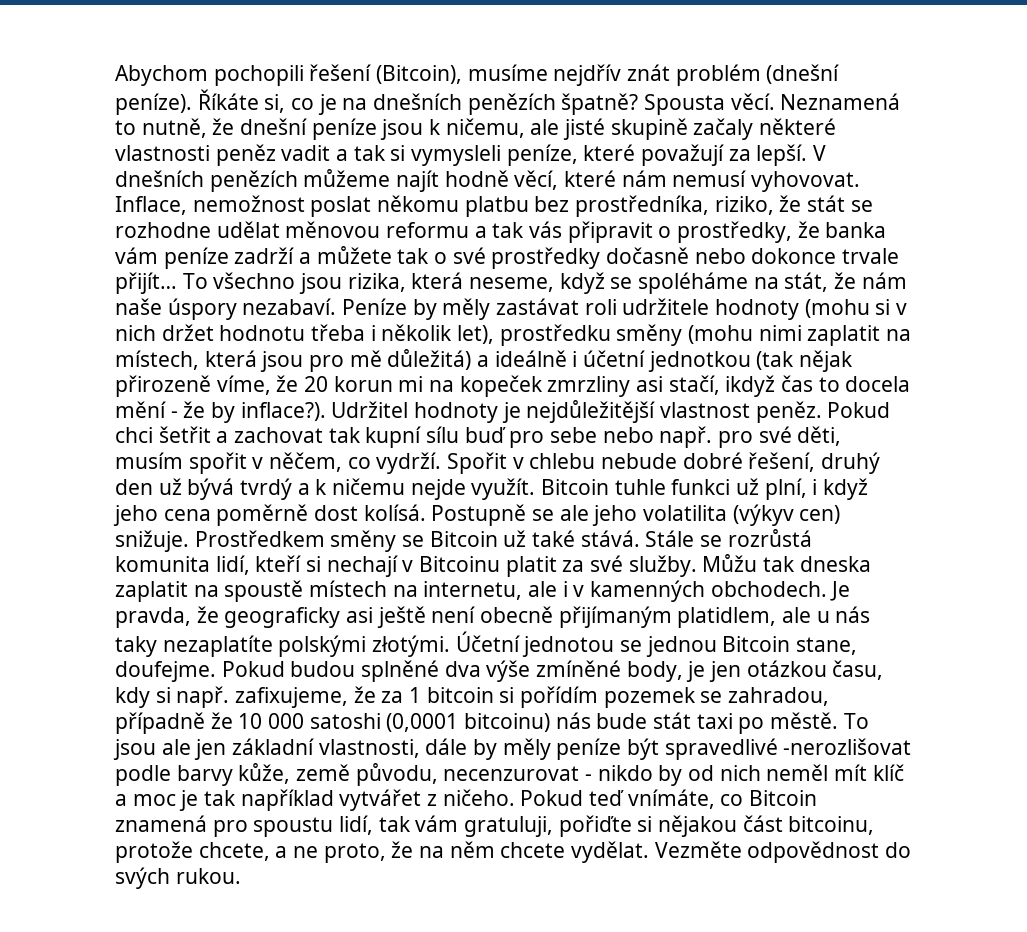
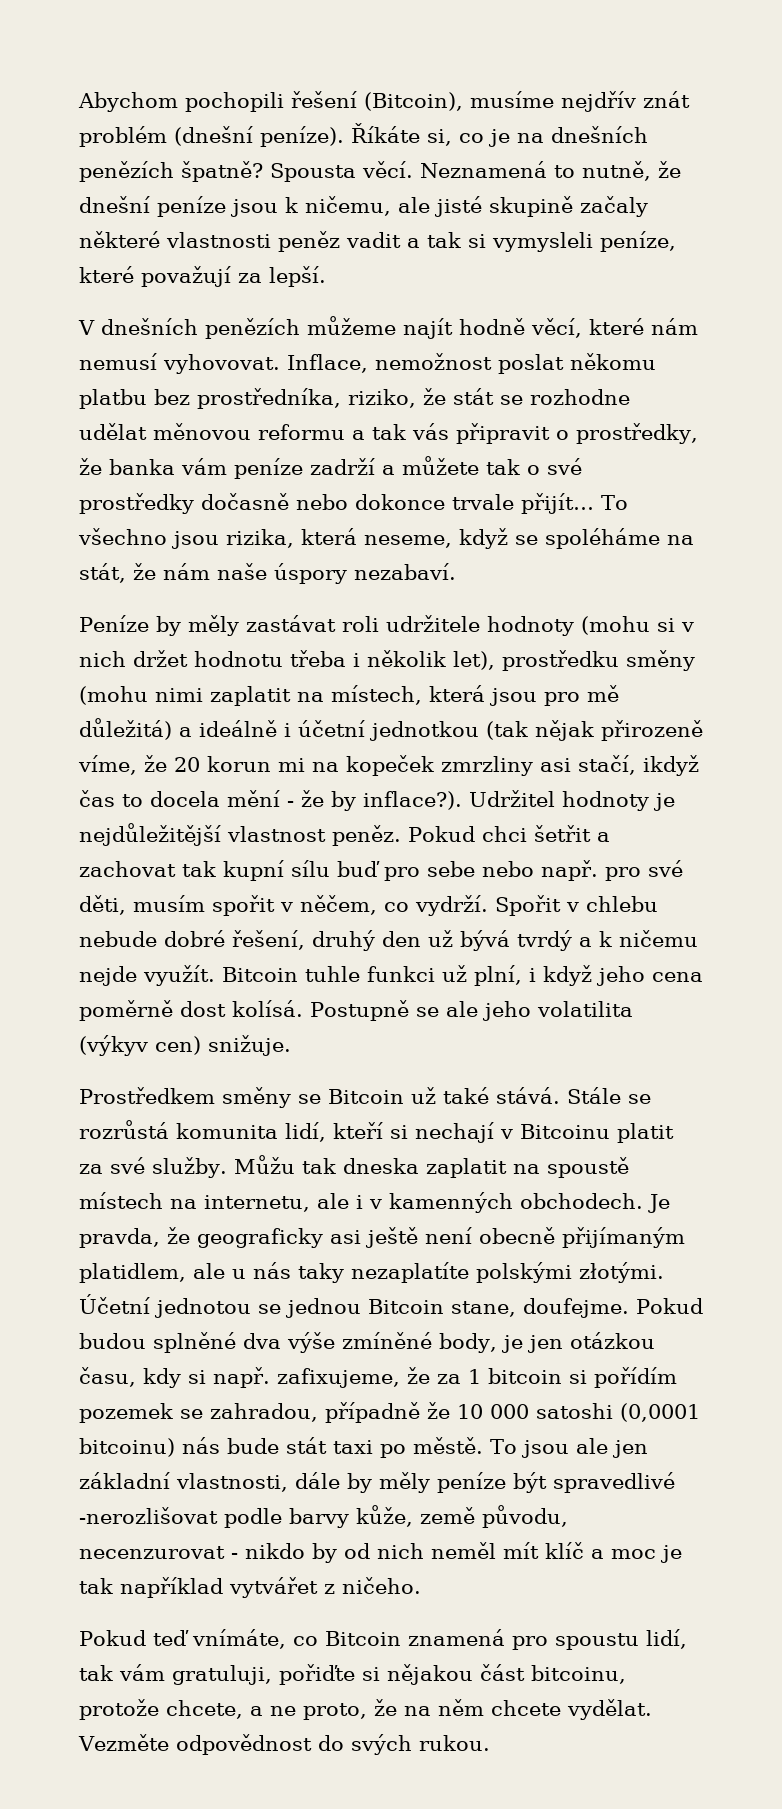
- Neznamená to nutně, že dnešní peníze jsou k ničemu, ale jisté skupině začaly některé vlastnosti peněz vadit a tak si vymysleli peníze, které považují za lepší. V dnešních penězích můžeme najít hodně věcí, které nám nemusí vyhovovat.
+ Neznamená to nutně, že dnešní peníze jsou k ničemu, ale jisté skupině začaly některé vlastnosti peněz vadit a tak si vymysleli peníze, které považují za lepší.
+ V dnešních penězích můžeme najít hodně věcí, které nám nemusí vyhovovat.
- To všechno jsou rizika, která neseme, když se spoléháme na stát, že nám naše úspory nezabaví. Peníze by měly zastávat roli udržitele hodnoty (mohu si v nich držet hodnotu třeba i několik let), prostředku směny (mohu nimi zaplatit na místech, která jsou pro mě důležitá) a ideálně i účetní jednotkou (tak nějak přirozeně víme, že 20 korun mi na kopeček zmrzliny asi stačí, ikdyž čas to docela mění - že by inflace?).
+ To všechno jsou rizika, která neseme, když se spoléháme na stát, že nám naše úspory nezabaví.
+ Peníze by měly zastávat roli udržitele hodnoty (mohu si v nich držet hodnotu třeba i několik let), prostředku směny (mohu nimi zaplatit na místech, která jsou pro mě důležitá) a ideálně i účetní jednotkou (tak nějak přirozeně víme, že 20 korun mi na kopeček zmrzliny asi stačí, ikdyž čas to docela mění - že by inflace?).
- Postupně se ale jeho volatilita (výkyv cen) snižuje. Prostředkem směny se Bitcoin už také stává.
+ Postupně se ale jeho volatilita (výkyv cen) snižuje.
+ Prostředkem směny se Bitcoin už také stává.
- To jsou ale jen základní vlastnosti, dále by měly peníze být spravedlivé -nerozlišovat podle barvy kůže, země původu, necenzurovat - nikdo by od nich neměl mít klíč a moc je tak například vytvářet z ničeho. Pokud teď vnímáte, co Bitcoin znamená pro spoustu lidí, tak vám gratuluji, pořiďte si nějakou část bitcoinu, protože chcete, a ne proto, že na něm chcete vydělat.
+ To jsou ale jen základní vlastnosti, dále by měly peníze být spravedlivé -nerozlišovat podle barvy kůže, země původu, necenzurovat - nikdo by od nich neměl mít klíč a moc je tak například vytvářet z ničeho.
+ Pokud teď vnímáte, co Bitcoin znamená pro spoustu lidí, tak vám gratuluji, pořiďte si nějakou část bitcoinu, protože chcete, a ne proto, že na něm chcete vydělat.

